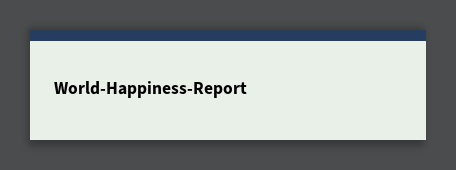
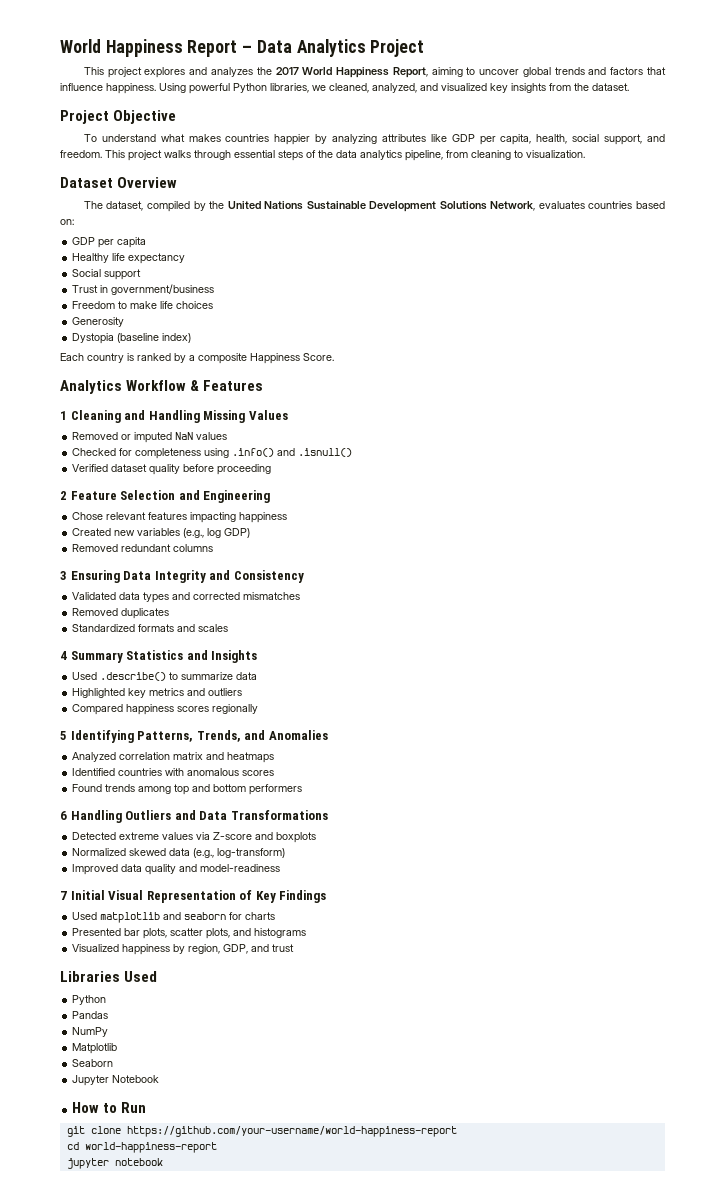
- World-Happiness-Report
+ World Happiness Report – Data Analytics Project
+ This project explores and analyzes the 2017 World Happiness Report, aiming to uncover global trends and factors that influence happiness. Using powerful Python libraries, we cleaned, analyzed, and visualized key insights from the dataset.
+ Project Objective
+ To understand what makes countries happier by analyzing attributes like GDP per capita, health, social support, and freedom. This project walks through essential steps of the data analytics pipeline, from cleaning to visualization.
+ Dataset Overview
+ The dataset, compiled by the United Nations Sustainable Development Solutions Network, evaluates countries based on:
+ GDP per capita
+ Healthy life expectancy
+ Social support
+ Trust in government/business
+ Freedom to make life choices
+ Generosity
+ Dystopia (baseline index)
+ Each country is ranked by a composite Happiness Score.
+ Analytics Workflow & Features
+ 1 Cleaning and Handling Missing Values
+ Removed or imputed NaN values
+ Checked for completeness using .info() and .isnull()
+ Verified dataset quality before proceeding
+ 2 Feature Selection and Engineering
+ Chose relevant features impacting happiness
+ Created new variables (e.g., log GDP)
+ Removed redundant columns
+ 3 Ensuring Data Integrity and Consistency
+ Validated data types and corrected mismatches
+ Removed duplicates
+ Standardized formats and scales
+ 4 Summary Statistics and Insights
+ Used .describe() to summarize data
+ Highlighted key metrics and outliers
+ Compared happiness scores regionally
+ 5 Identifying Patterns, Trends, and Anomalies
+ Analyzed correlation matrix and heatmaps
+ Identified countries with anomalous scores
+ Found trends among top and bottom performers
+ 6 Handling Outliers and Data Transformations
+ Detected extreme values via Z-score and boxplots
+ Normalized skewed data (e.g., log-transform)
+ Improved data quality and model-readiness
+ 7 Initial Visual Representation of Key Findings
+ Used matplotlib and seaborn for charts
+ Presented bar plots, scatter plots, and histograms
+ Visualized happiness by region, GDP, and trust
+ Libraries Used
+ Python
+ Pandas
+ NumPy
+ Matplotlib
+ Seaborn
+ Jupyter Notebook
+ How to Run
+ git clone https://github.com/your-username/world-happiness-report
+ cd world-happiness-report
+ jupyter notebook

